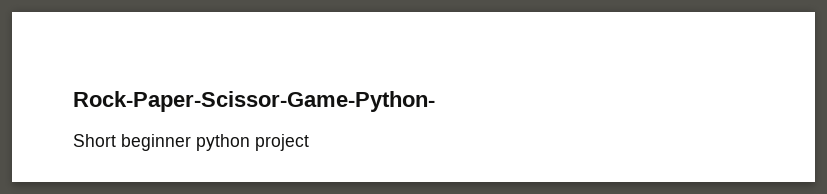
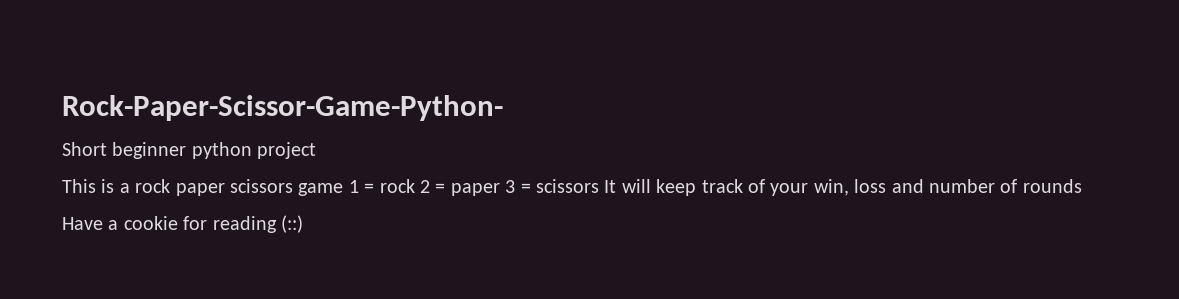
+ This is a rock paper scissors game 1 = rock 2 = paper 3 = scissors It will keep track of your win, loss and number of rounds
+ Have a cookie for reading (::)

